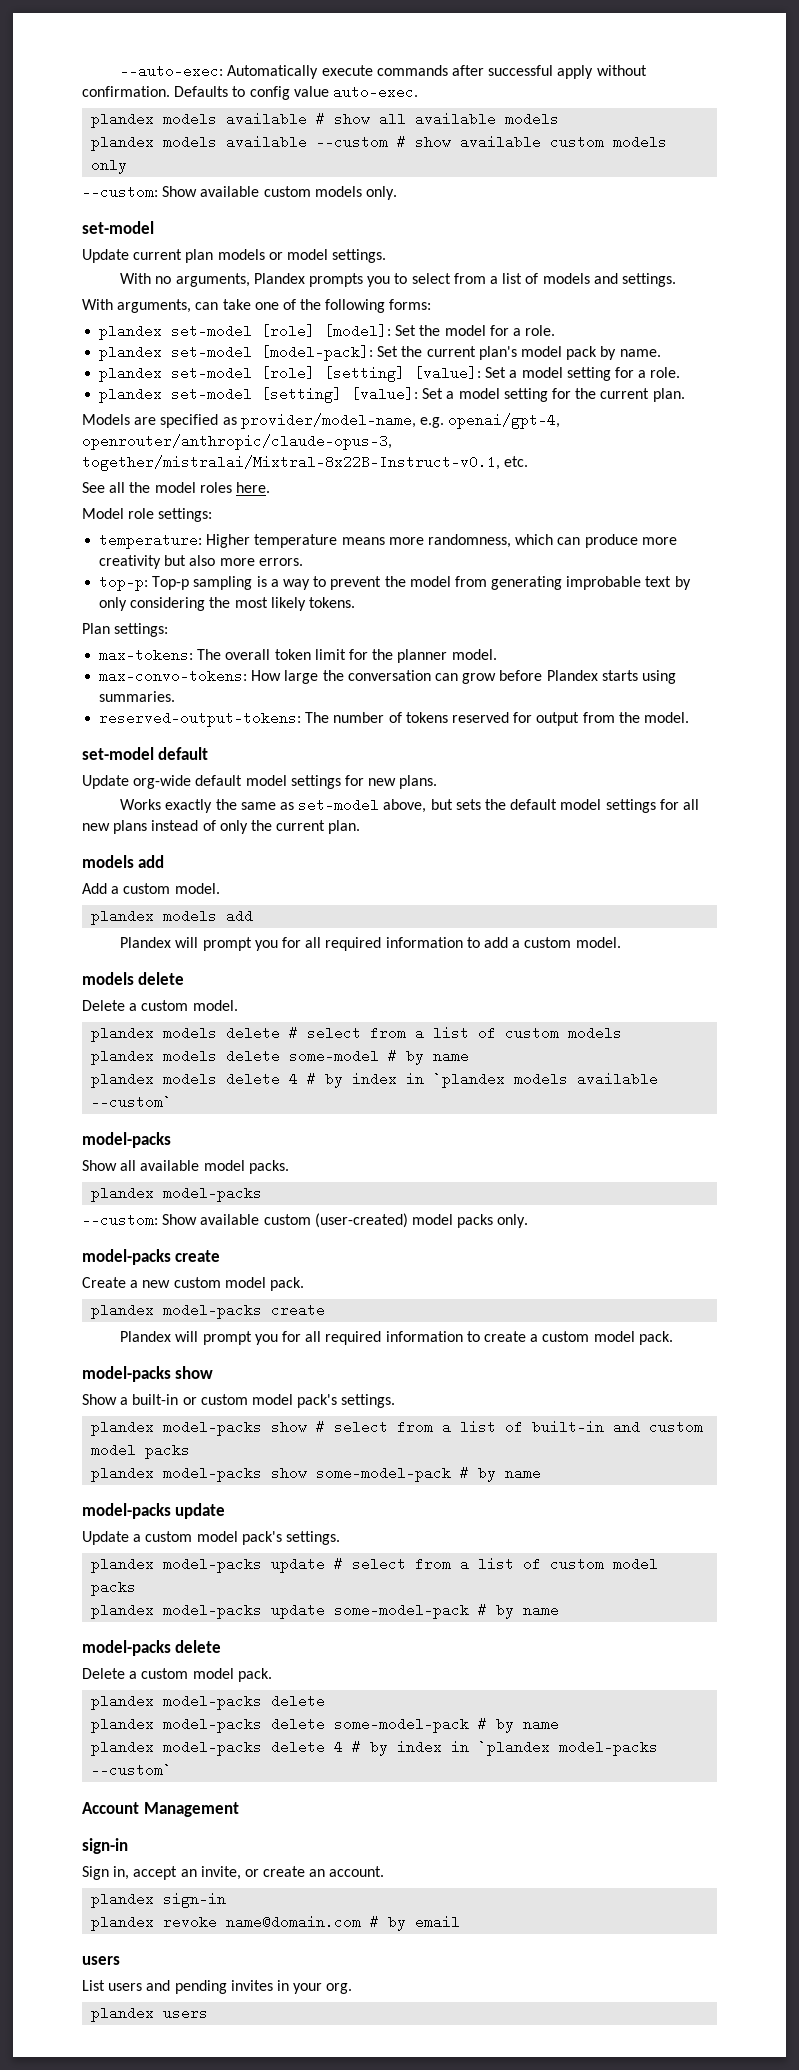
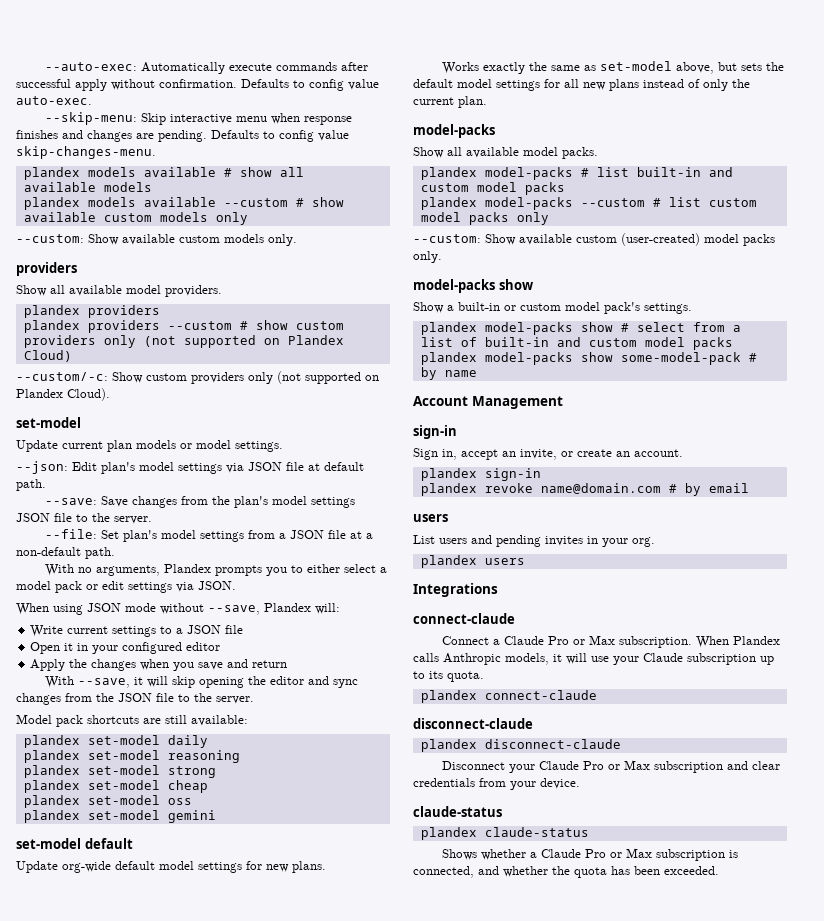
+ --skip-menu: Skip interactive menu when response finishes and changes are pending. Defaults to config value skip-changes-menu.
  --custom: Show available custom models only.
+ providers
+ Show all available model providers.
+ plandex providers
+ plandex providers --custom # show custom providers only (not supported on Plandex Cloud)
+ --custom/-c: Show custom providers only (not supported on Plandex Cloud).
+ --json: Edit plan's model settings via JSON file at default path.
+ --save: Save changes from the plan's model settings JSON file to the server.
+ --file: Set plan's model settings from a JSON file at a non-default path.
- With no arguments, Plandex prompts you to select from a list of models and settings.
- With arguments, can take one of the following forms:
- plandex set-model [role] [model]: Set the model for a role.
- plandex set-model [model-pack]: Set the current plan's model pack by name.
- plandex set-model [role] [setting] [value]: Set a model setting for a role.
- plandex set-model [setting] [value]: Set a model setting for the current plan.
- Models are specified as provider/model-name, e.g. openai/gpt-4, openrouter/anthropic/claude-opus-3, together/mistralai/Mixtral-8x22B-Instruct-v0.1, etc.
- See all the model roles here.
- Model role settings:
- temperature: Higher temperature means more randomness, which can produce more creativity but also more errors.
- top-p: Top-p sampling is a way to prevent the model from generating improbable text by only considering the most likely tokens.
- Plan settings:
- max-tokens: The overall token limit for the planner model.
- max-convo-tokens: How large the conversation can grow before Plandex starts using summaries.
- reserved-output-tokens: The number of tokens reserved for output from the model.
+ With no arguments, Plandex prompts you to either select a model pack or edit settings via JSON.
+ When using JSON mode without --save, Plandex will:
+ Write current settings to a JSON file
+ Open it in your configured editor
+ Apply the changes when you save and return
+ With --save, it will skip opening the editor and sync changes from the JSON file to the server.
+ Model pack shortcuts are still available:
+ plandex set-model daily
+ plandex set-model reasoning
+ plandex set-model strong
+ plandex set-model cheap
+ plandex set-model oss
+ plandex set-model gemini
  Works exactly the same as set-model above, but sets the default model settings for all new plans instead of only the current plan.
- models add
- Add a custom model.
- plandex models add
- Plandex will prompt you for all required information to add a custom model.
- models delete
- Delete a custom model.
- plandex models delete # select from a list of custom models
- plandex models delete some-model # by name
- plandex models delete 4 # by index in `plandex models available --custom`
  Show all available model packs.
- plandex model-packs
+ plandex model-packs # list built-in and custom model packs
+ plandex model-packs --custom # list custom model packs only
  --custom: Show available custom (user-created) model packs only.
- model-packs create
- Create a new custom model pack.
- plandex model-packs create
- Plandex will prompt you for all required information to create a custom model pack.
  plandex model-packs show some-model-pack # by name
- model-packs update
- Update a custom model pack's settings.
- plandex model-packs update # select from a list of custom model packs
- plandex model-packs update some-model-pack # by name
- model-packs delete
- Delete a custom model pack.
- plandex model-packs delete
- plandex model-packs delete some-model-pack # by name
- plandex model-packs delete 4 # by index in `plandex model-packs --custom`
+ Integrations
+ connect-claude
+ Connect a Claude Pro or Max subscription. When Plandex calls Anthropic models, it will use your Claude subscription up to its quota.
+ plandex connect-claude
+ disconnect-claude
+ plandex disconnect-claude
+ Disconnect your Claude Pro or Max subscription and clear credentials from your device.
+ claude-status
+ plandex claude-status
+ Shows whether a Claude Pro or Max subscription is connected, and whether the quota has been exceeded.

